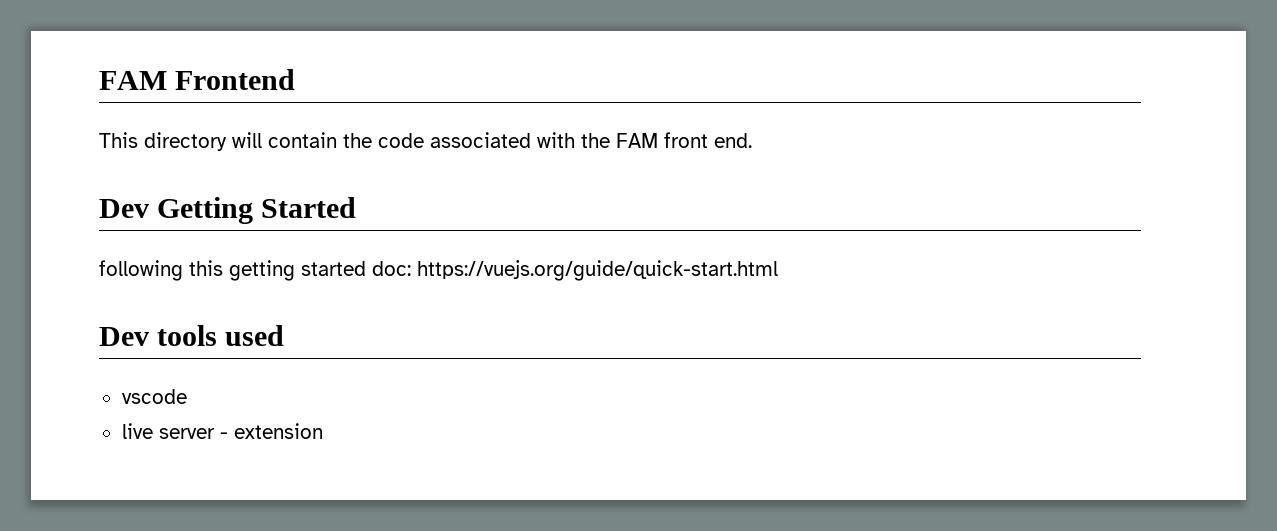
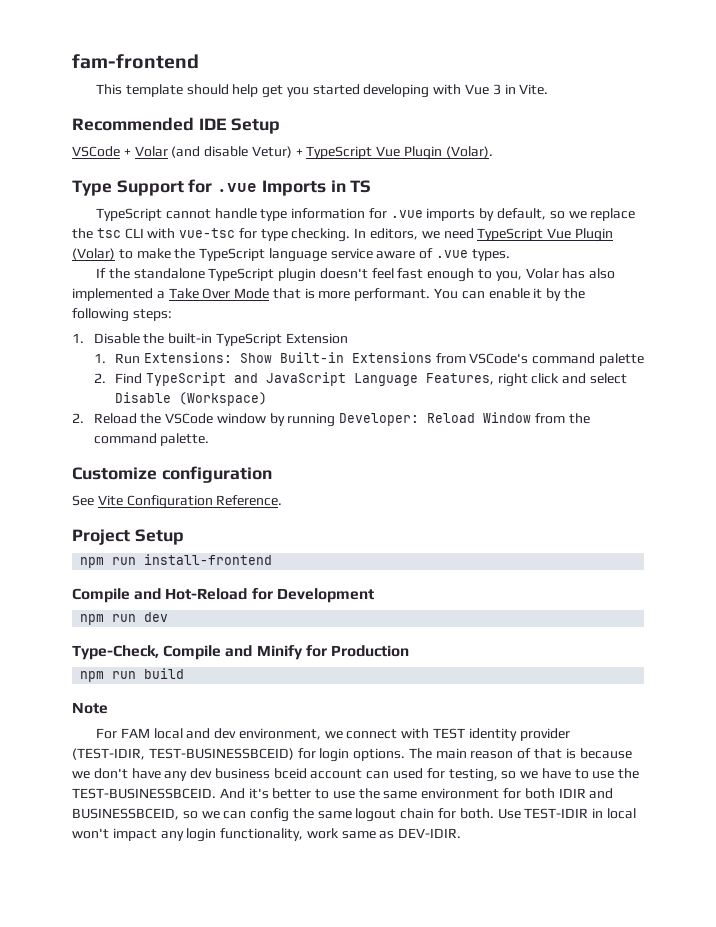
- FAM Frontend
+ fam-frontend
- This directory will contain the code associated with the FAM front end.
- Dev Getting Started
- following this getting started doc: https://vuejs.org/guide/quick-start.html
- Dev tools used
- vscode
- live server - extension
+ This template should help get you started developing with Vue 3 in Vite.
+ Recommended IDE Setup
+ VSCode + Volar (and disable Vetur) + TypeScript Vue Plugin (Volar).
+ Type Support for .vue Imports in TS
+ TypeScript cannot handle type information for .vue imports by default, so we replace the tsc CLI with vue-tsc for type checking. In editors, we need TypeScript Vue Plugin (Volar) to make the TypeScript language service aware of .vue types.
+ If the standalone TypeScript plugin doesn't feel fast enough to you, Volar has also implemented a Take Over Mode that is more performant. You can enable it by the following steps:
+ 1. Disable the built-in TypeScript Extension
+ 1. Run Extensions: Show Built-in Extensions from VSCode's command palette
+ 2. Find TypeScript and JavaScript Language Features, right click and select Disable (Workspace)
+ 2. Reload the VSCode window by running Developer: Reload Window from the command palette.
+ Customize configuration
+ See Vite Configuration Reference.
+ Project Setup
+ npm run install-frontend
+ Compile and Hot-Reload for Development
+ npm run dev
+ Type-Check, Compile and Minify for Production
+ npm run build
+ Note
+ For FAM local and dev environment, we connect with TEST identity provider (TEST-IDIR, TEST-BUSINESSBCEID) for login options. The main reason of that is because we don't have any dev business bceid account can used for testing, so we have to use the TEST-BUSINESSBCEID. And it's better to use the same environment for both IDIR and BUSINESSBCEID, so we can config the same logout chain for both. Use TEST-IDIR in local won't impact any login functionality, work same as DEV-IDIR.

